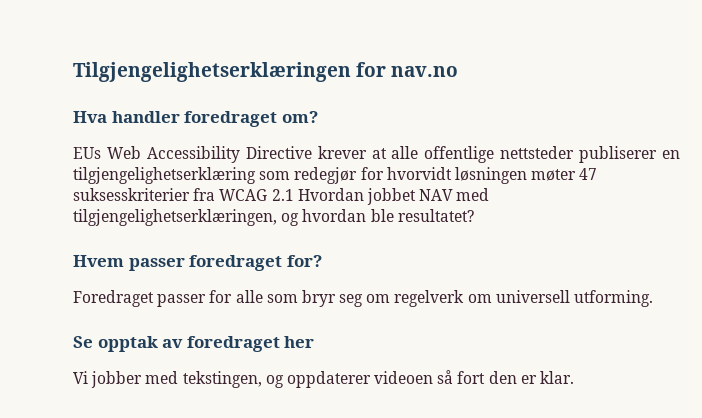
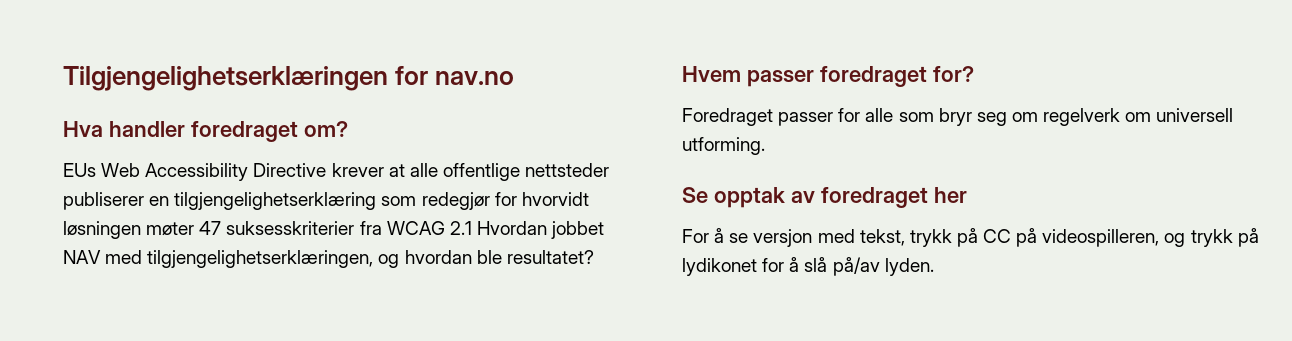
- Vi jobber med tekstingen, og oppdaterer videoen så fort den er klar.
+ For å se versjon med tekst, trykk på CC på videospilleren, og trykk på lydikonet for å slå på/av lyden.

